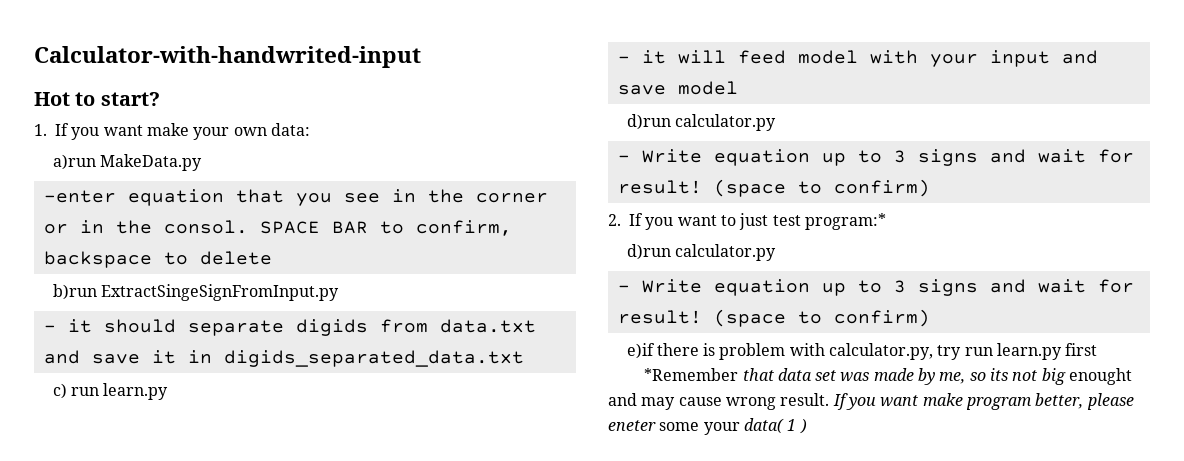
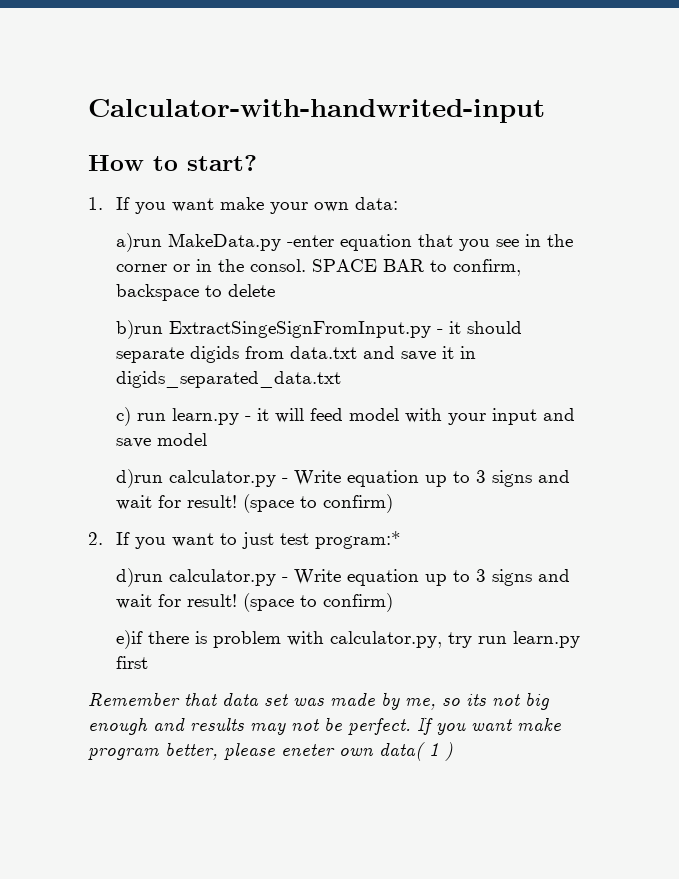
- Hot to start?
+ How to start?
- a)run MakeData.py
- -enter equation that you see in the corner or in the consol.
+ a)run MakeData.py -enter equation that you see in the corner or in the consol.
- b)run ExtractSingeSignFromInput.py
- - it should separate digids from data.txt and save it in digids_separated_data.txt
+ b)run ExtractSingeSignFromInput.py - it should separate digids from data.txt and save it in digids_separated_data.txt
- c) run learn.py
- - it will feed model with your input and save model
- d)run calculator.py
- - Write equation up to 3 signs and wait for result!
+ c) run learn.py - it will feed model with your input and save model
+ d)run calculator.py - Write equation up to 3 signs and wait for result!
  2. If you want to just test program:*
- d)run calculator.py
- - Write equation up to 3 signs and wait for result!
+ d)run calculator.py - Write equation up to 3 signs and wait for result!
- *Remember that data set was made by me, so its not big enought and may cause wrong result.
+ Remember that data set was made by me, so its not big enough and results may not be perfect.
- If you want make program better, please eneter some your data( 1 )
+ If you want make program better, please eneter own data( 1 )

